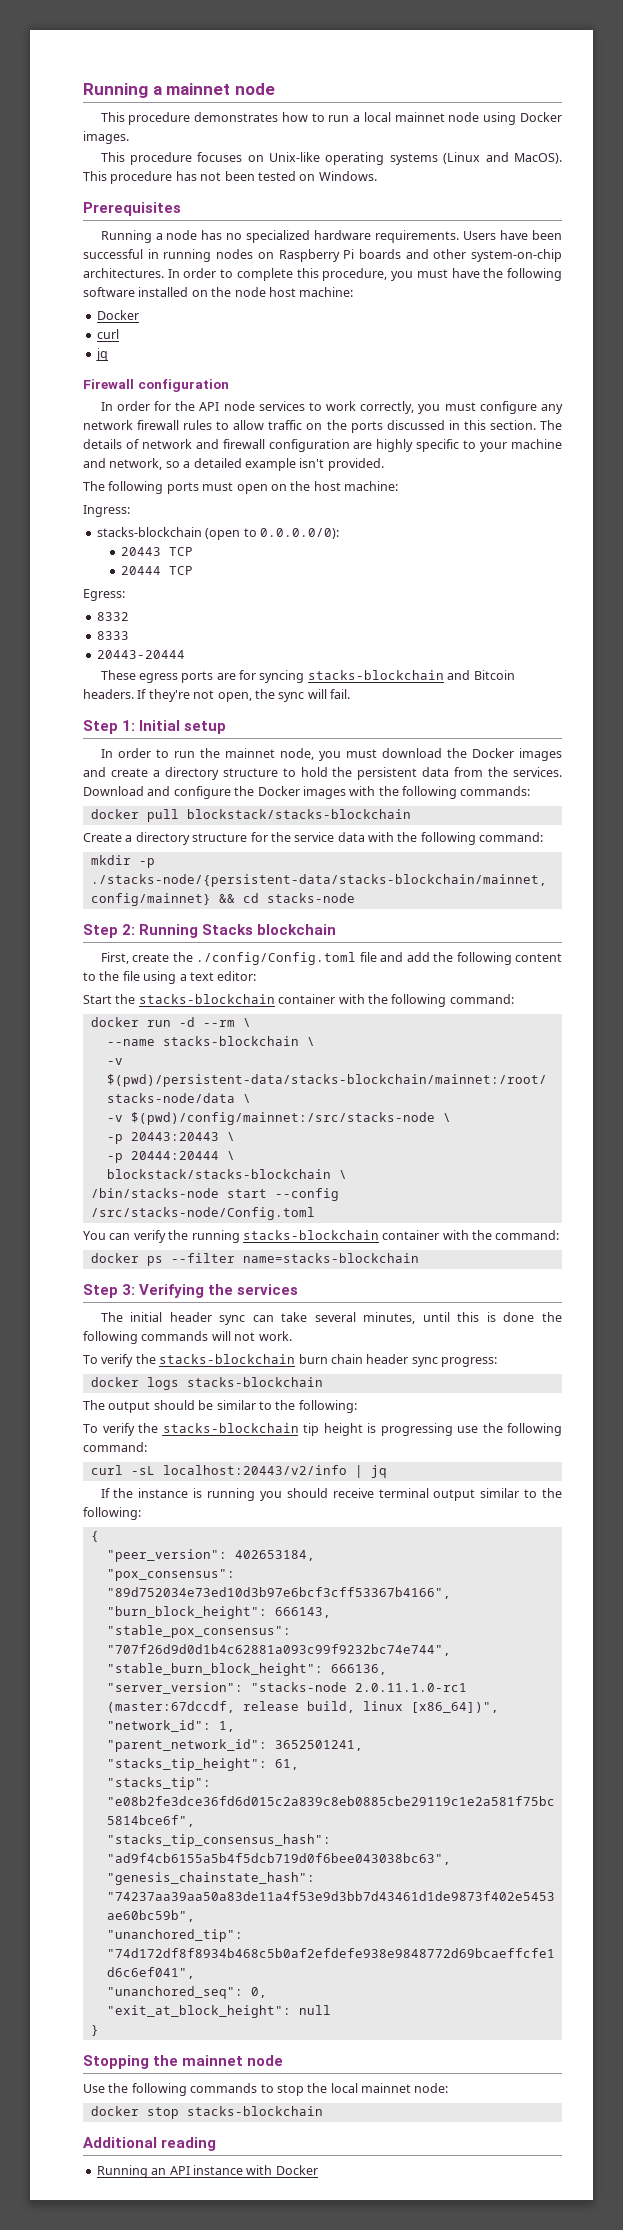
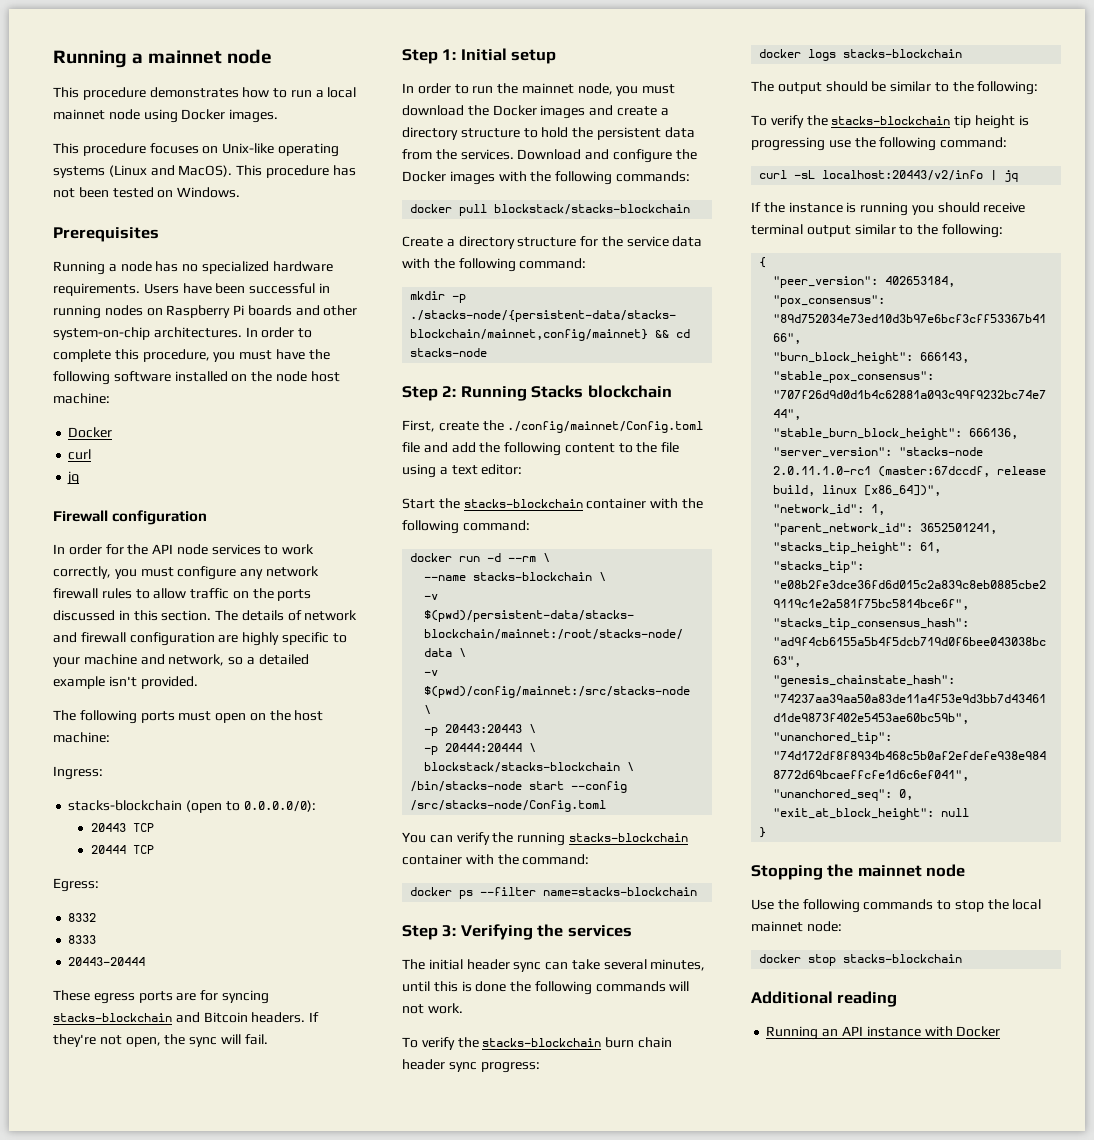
- First, create the ./config/Config.toml file and add the following content to the file using a text editor:
+ First, create the ./config/mainnet/Config.toml file and add the following content to the file using a text editor:

